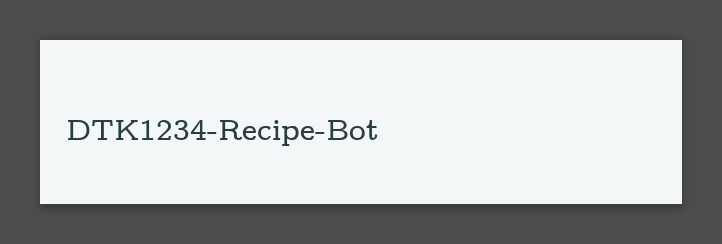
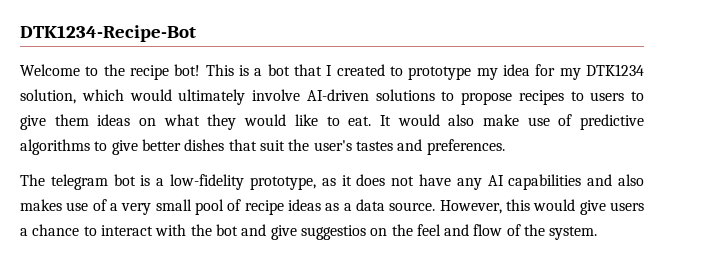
+ Welcome to the recipe bot! This is a bot that I created to prototype my idea for my DTK1234 solution, which would ultimately involve AI-driven solutions to propose recipes to users to give them ideas on what they would like to eat. It would also make use of predictive algorithms to give better dishes that suit the user's tastes and preferences.
+ The telegram bot is a low-fidelity prototype, as it does not have any AI capabilities and also makes use of a very small pool of recipe ideas as a data source. However, this would give users a chance to interact with the bot and give suggestios on the feel and flow of the system.

